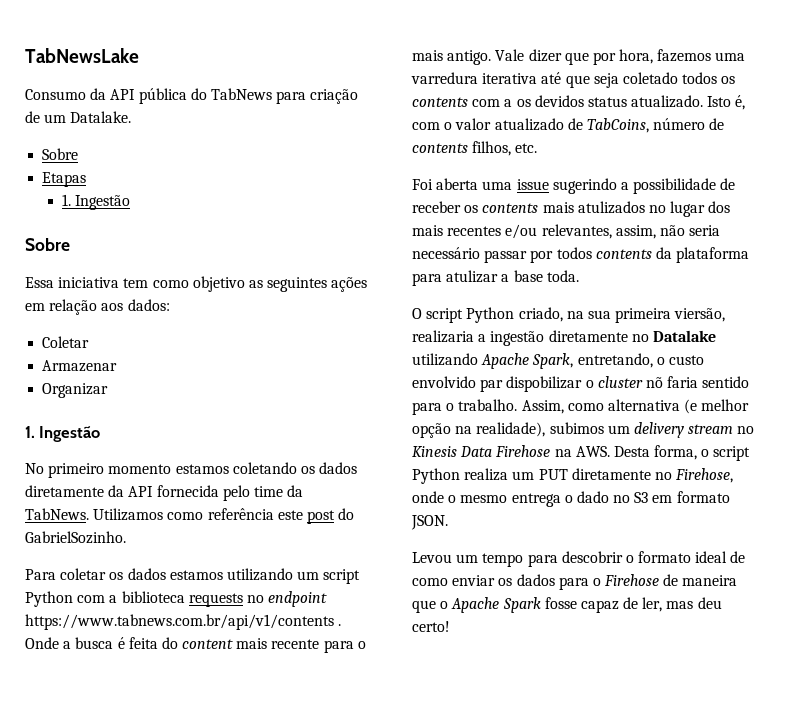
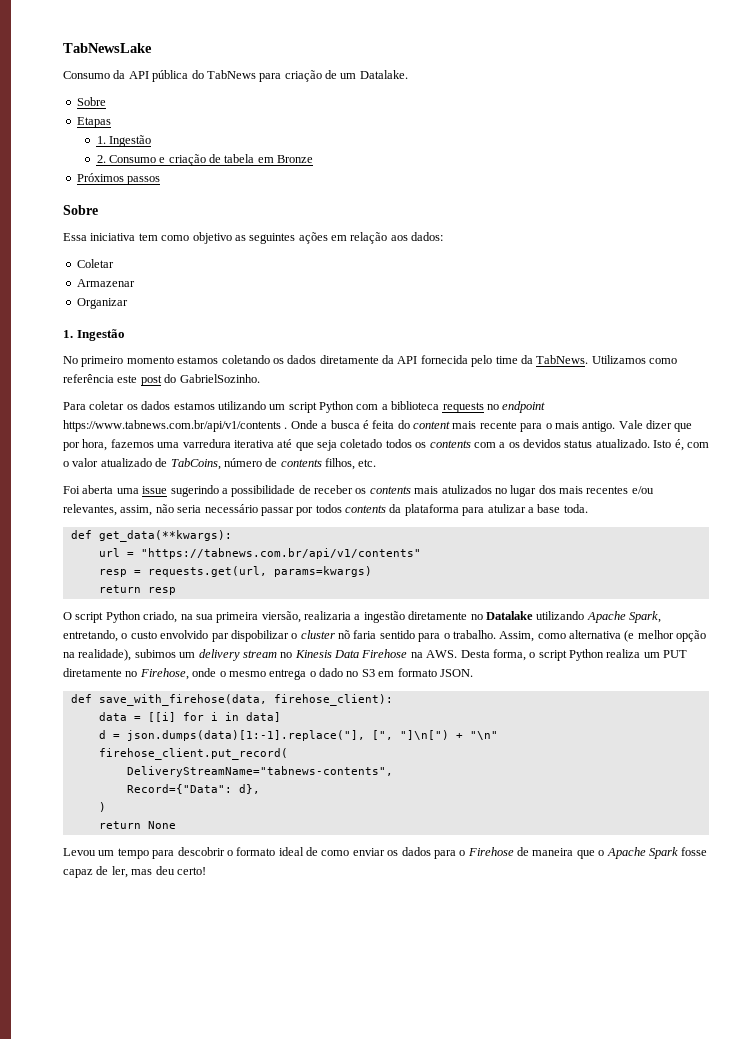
+ 2. Consumo e criação de tabela em Bronze
+ Próximos passos
+ def get_data(**kwargs):
+ url = "https://tabnews.com.br/api/v1/contents"
+ resp = requests.get(url, params=kwargs)
+ return resp
+ def save_with_firehose(data, firehose_client):
+ data = [[i] for i in data]
+ d = json.dumps(data)[1:-1].replace("], [", "]\n[") + "\n"
+ firehose_client.put_record(
+ DeliveryStreamName="tabnews-contents",
+ Record={"Data": d},
+ )
+ return None

